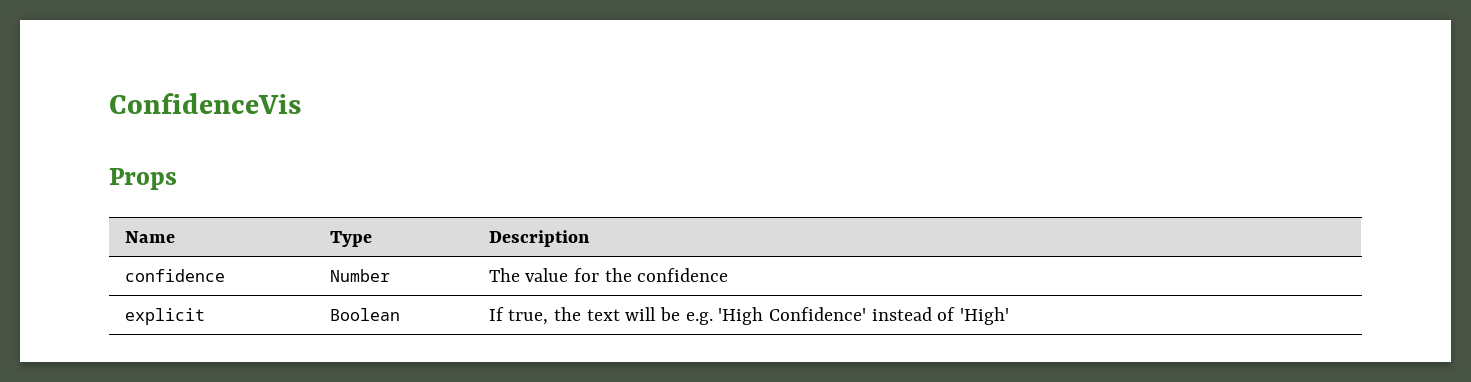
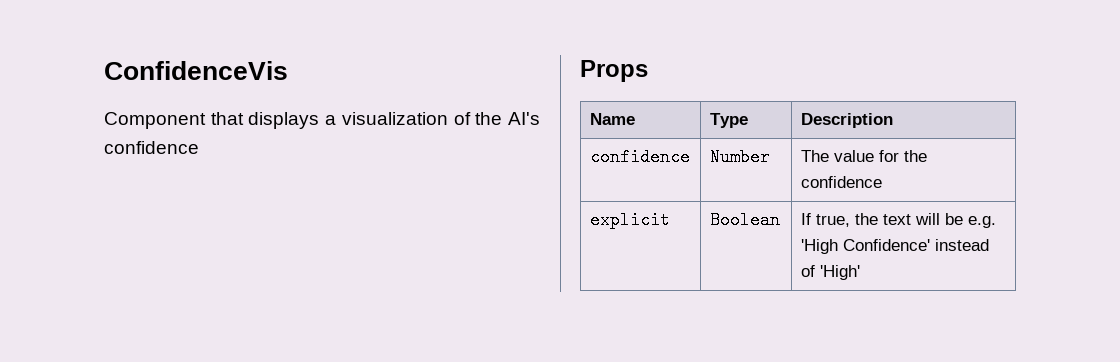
+ Component that displays a visualization of the AI's confidence

